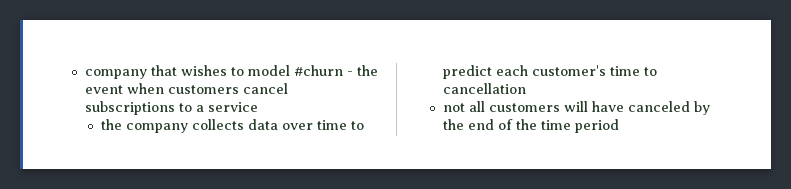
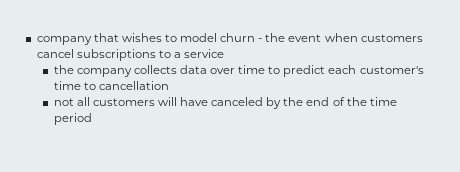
- company that wishes to model #churn - the event when customers cancel subscriptions to a service
+ company that wishes to model churn - the event when customers cancel subscriptions to a service

